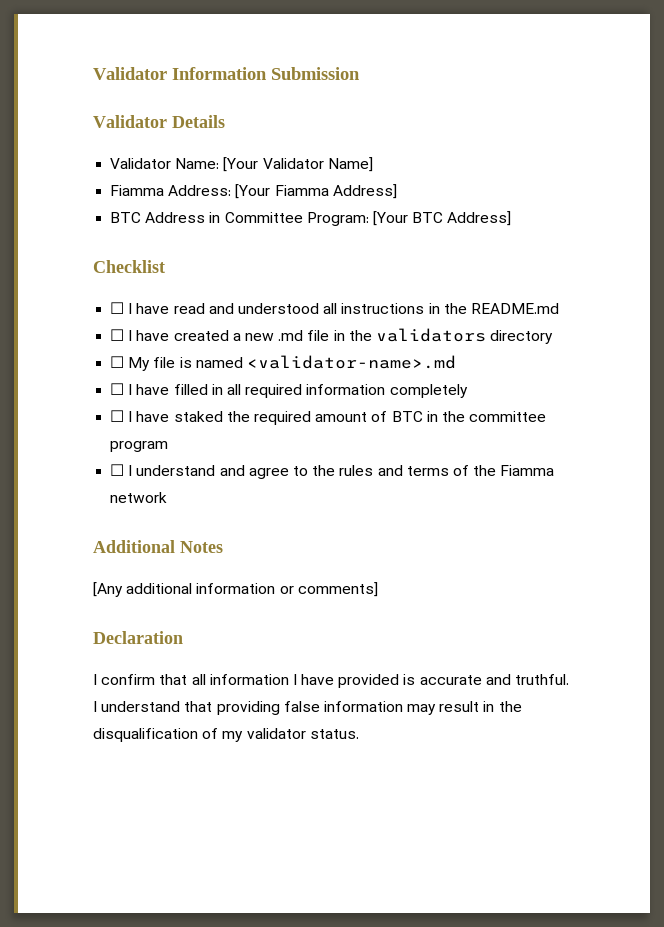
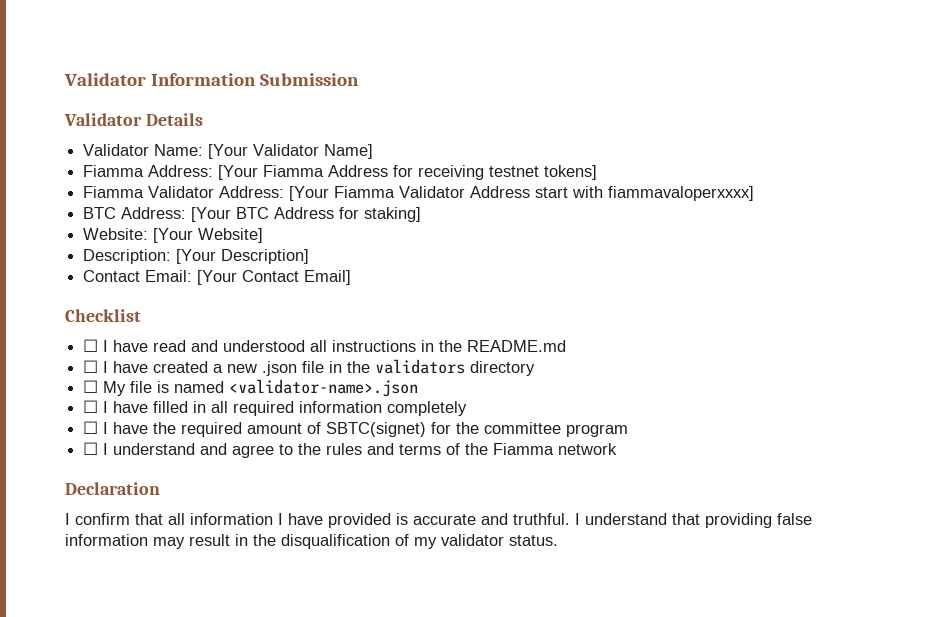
- Fiamma Address: [Your Fiamma Address]
- BTC Address in Committee Program: [Your BTC Address]
+ Fiamma Address: [Your Fiamma Address for receiving testnet tokens]
+ Fiamma Validator Address: [Your Fiamma Validator Address start with fiammavaloperxxxx]
+ BTC Address: [Your BTC Address for staking]
+ Website: [Your Website]
+ Description: [Your Description]
+ Contact Email: [Your Contact Email]
- ☐ I have created a new .md file in the validators directory
+ ☐ I have created a new .json file in the validators directory
- ☐ My file is named <validator-name>.md
+ ☐ My file is named <validator-name>.json
- ☐ I have staked the required amount of BTC in the committee program
+ ☐ I have the required amount of SBTC(signet) for the committee program
- Additional Notes
- [Any additional information or comments]

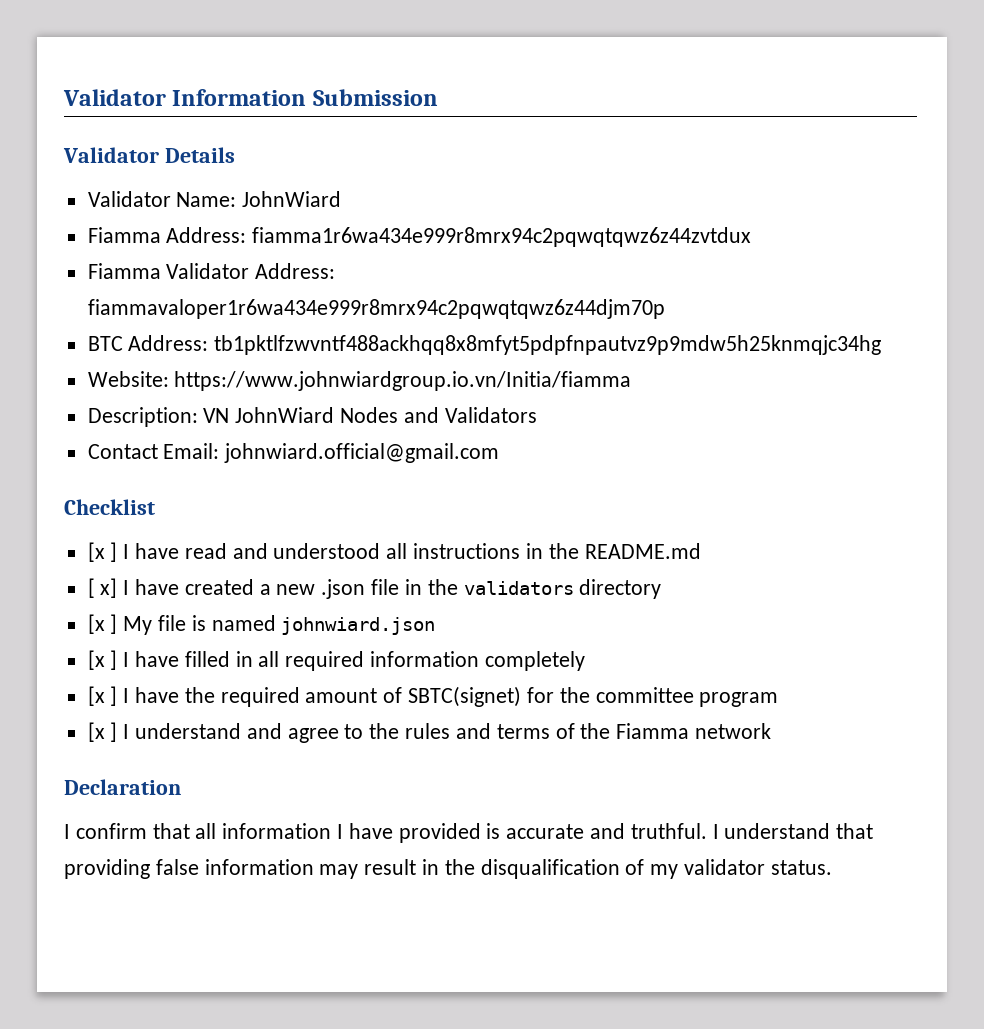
- Validator Name: [Your Validator Name]
+ Validator Name: JohnWiard
- Fiamma Address: [Your Fiamma Address for receiving testnet tokens]
- Fiamma Validator Address: [Your Fiamma Validator Address start with fiammavaloperxxxx]
- BTC Address: [Your BTC Address for staking]
+ Fiamma Address: fiamma1r6wa434e999r8mrx94c2pqwqtqwz6z44zvtdux
+ Fiamma Validator Address: fiammavaloper1r6wa434e999r8mrx94c2pqwqtqwz6z44djm70p
+ BTC Address: tb1pktlfzwvntf488ackhqq8x8mfyt5pdpfnpautvz9p9mdw5h25knmqjc34hg
- Website: [Your Website]
+ Website: https://www.johnwiardgroup.io.vn/Initia/fiamma
- Description: [Your Description]
+ Description: VN JohnWiard Nodes and Validators
- Contact Email: [Your Contact Email]
+ Contact Email: johnwiard.official@gmail.com
- ☐ I have read and understood all instructions in the README.md
+ [x ] I have read and understood all instructions in the README.md
- ☐ I have created a new .json file in the validators directory
+ [ x] I have created a new .json file in the validators directory
- ☐ My file is named <validator-name>.json
- ☐ I have filled in all required information completely
+ [x ] My file is named johnwiard.json
+ [x ] I have filled in all required information completely
- ☐ I have the required amount of SBTC(signet) for the committee program
+ [x ] I have the required amount of SBTC(signet) for the committee program
- ☐ I understand and agree to the rules and terms of the Fiamma network
+ [x ] I understand and agree to the rules and terms of the Fiamma network

